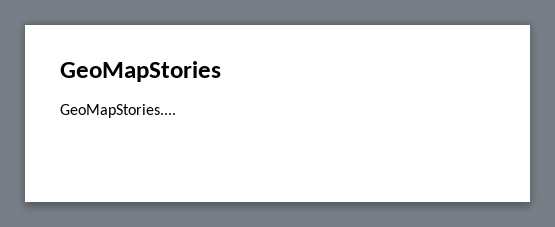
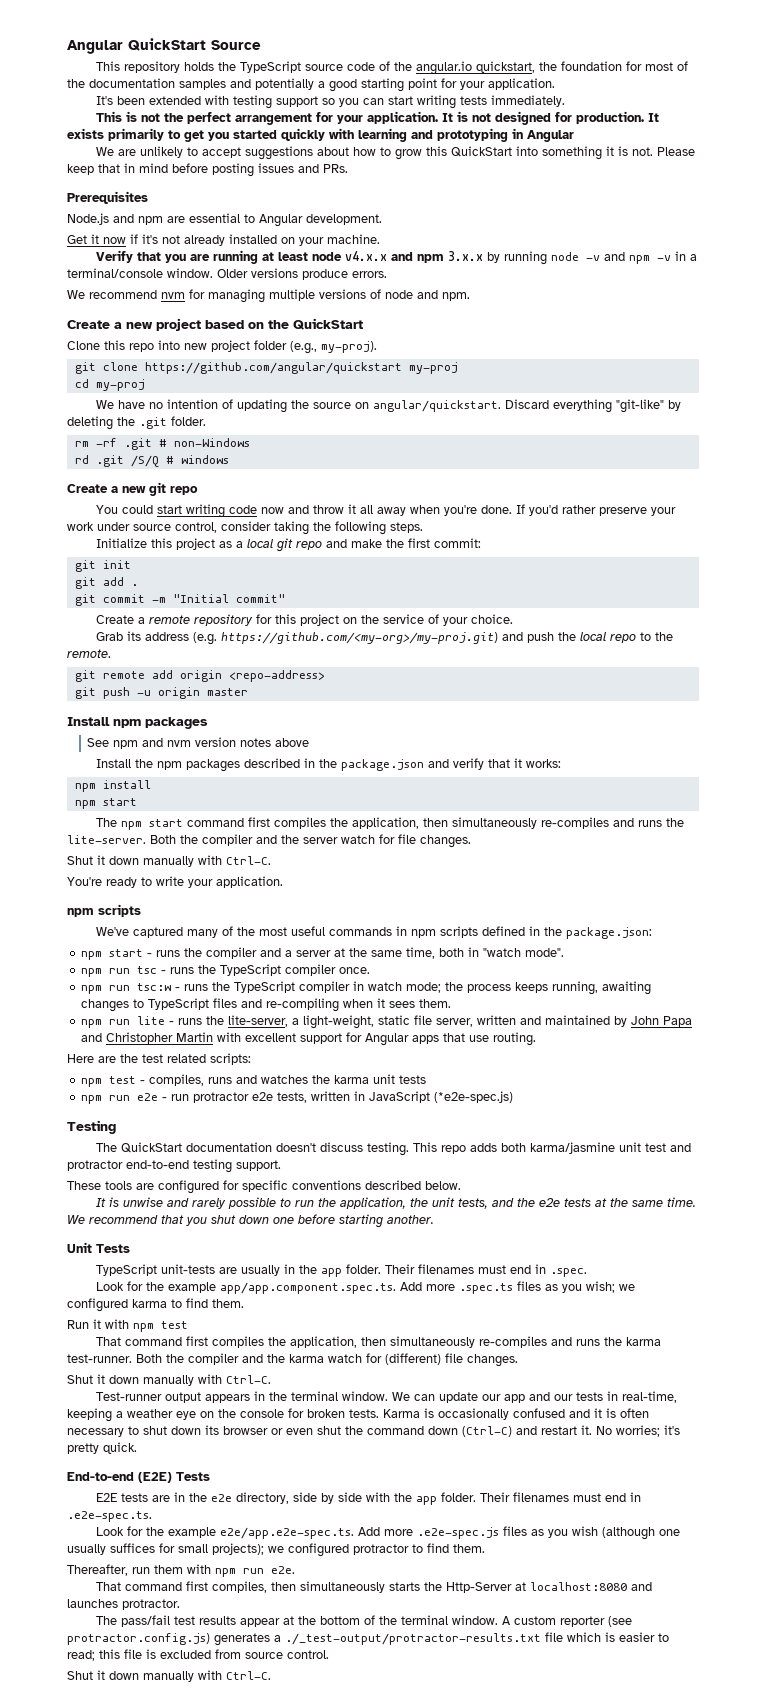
- GeoMapStories
- GeoMapStories....
+ Angular QuickStart Source
+ This repository holds the TypeScript source code of the angular.io quickstart, the foundation for most of the documentation samples and potentially a good starting point for your application.
+ It's been extended with testing support so you can start writing tests immediately.
+ This is not the perfect arrangement for your application. It is not designed for production. It exists primarily to get you started quickly with learning and prototyping in Angular
+ We are unlikely to accept suggestions about how to grow this QuickStart into something it is not. Please keep that in mind before posting issues and PRs.
+ Prerequisites
+ Node.js and npm are essential to Angular development.
+ Get it now if it's not already installed on your machine.
+ Verify that you are running at least node v4.x.x and npm 3.x.x by running node -v and npm -v in a terminal/console window. Older versions produce errors.
+ We recommend nvm for managing multiple versions of node and npm.
+ Create a new project based on the QuickStart
+ Clone this repo into new project folder (e.g., my-proj).
+ git clone https://github.com/angular/quickstart my-proj
+ cd my-proj
+ We have no intention of updating the source on angular/quickstart. Discard everything "git-like" by deleting the .git folder.
+ rm -rf .git # non-Windows
+ rd .git /S/Q # windows
+ Create a new git repo
+ You could start writing code now and throw it all away when you're done. If you'd rather preserve your work under source control, consider taking the following steps.
+ Initialize this project as a local git repo and make the first commit:
+ git init
+ git add .
+ git commit -m "Initial commit"
+ Create a remote repository for this project on the service of your choice.
+ Grab its address (e.g. https://github.com/<my-org>/my-proj.git) and push the local repo to the remote.
+ git remote add origin <repo-address>
+ git push -u origin master
+ Install npm packages
+ See npm and nvm version notes above
+ Install the npm packages described in the package.json and verify that it works:
+ npm install
+ npm start
+ The npm start command first compiles the application, then simultaneously re-compiles and runs the lite-server. Both the compiler and the server watch for file changes.
+ Shut it down manually with Ctrl-C.
+ You're ready to write your application.
+ npm scripts
+ We've captured many of the most useful commands in npm scripts defined in the package.json:
+ npm start - runs the compiler and a server at the same time, both in "watch mode".
+ npm run tsc - runs the TypeScript compiler once.
+ npm run tsc:w - runs the TypeScript compiler in watch mode; the process keeps running, awaiting changes to TypeScript files and re-compiling when it sees them.
+ npm run lite - runs the lite-server, a light-weight, static file server, written and maintained by John Papa and Christopher Martin with excellent support for Angular apps that use routing.
+ Here are the test related scripts:
+ npm test - compiles, runs and watches the karma unit tests
+ npm run e2e - run protractor e2e tests, written in JavaScript (*e2e-spec.js)
+ Testing
+ The QuickStart documentation doesn't discuss testing. This repo adds both karma/jasmine unit test and protractor end-to-end testing support.
+ These tools are configured for specific conventions described below.
+ It is unwise and rarely possible to run the application, the unit tests, and the e2e tests at the same time. We recommend that you shut down one before starting another.
+ Unit Tests
+ TypeScript unit-tests are usually in the app folder. Their filenames must end in .spec.
+ Look for the example app/app.component.spec.ts. Add more .spec.ts files as you wish; we configured karma to find them.
+ Run it with npm test
+ That command first compiles the application, then simultaneously re-compiles and runs the karma test-runner. Both the compiler and the karma watch for (different) file changes.
+ Shut it down manually with Ctrl-C.
+ Test-runner output appears in the terminal window. We can update our app and our tests in real-time, keeping a weather eye on the console for broken tests. Karma is occasionally confused and it is often necessary to shut down its browser or even shut the command down (Ctrl-C) and restart it. No worries; it's pretty quick.
+ End-to-end (E2E) Tests
+ E2E tests are in the e2e directory, side by side with the app folder. Their filenames must end in .e2e-spec.ts.
+ Look for the example e2e/app.e2e-spec.ts. Add more .e2e-spec.js files as you wish (although one usually suffices for small projects); we configured protractor to find them.
+ Thereafter, run them with npm run e2e.
+ That command first compiles, then simultaneously starts the Http-Server at localhost:8080 and launches protractor.
+ The pass/fail test results appear at the bottom of the terminal window. A custom reporter (see protractor.config.js) generates a ./_test-output/protractor-results.txt file which is easier to read; this file is excluded from source control.
+ Shut it down manually with Ctrl-C.

